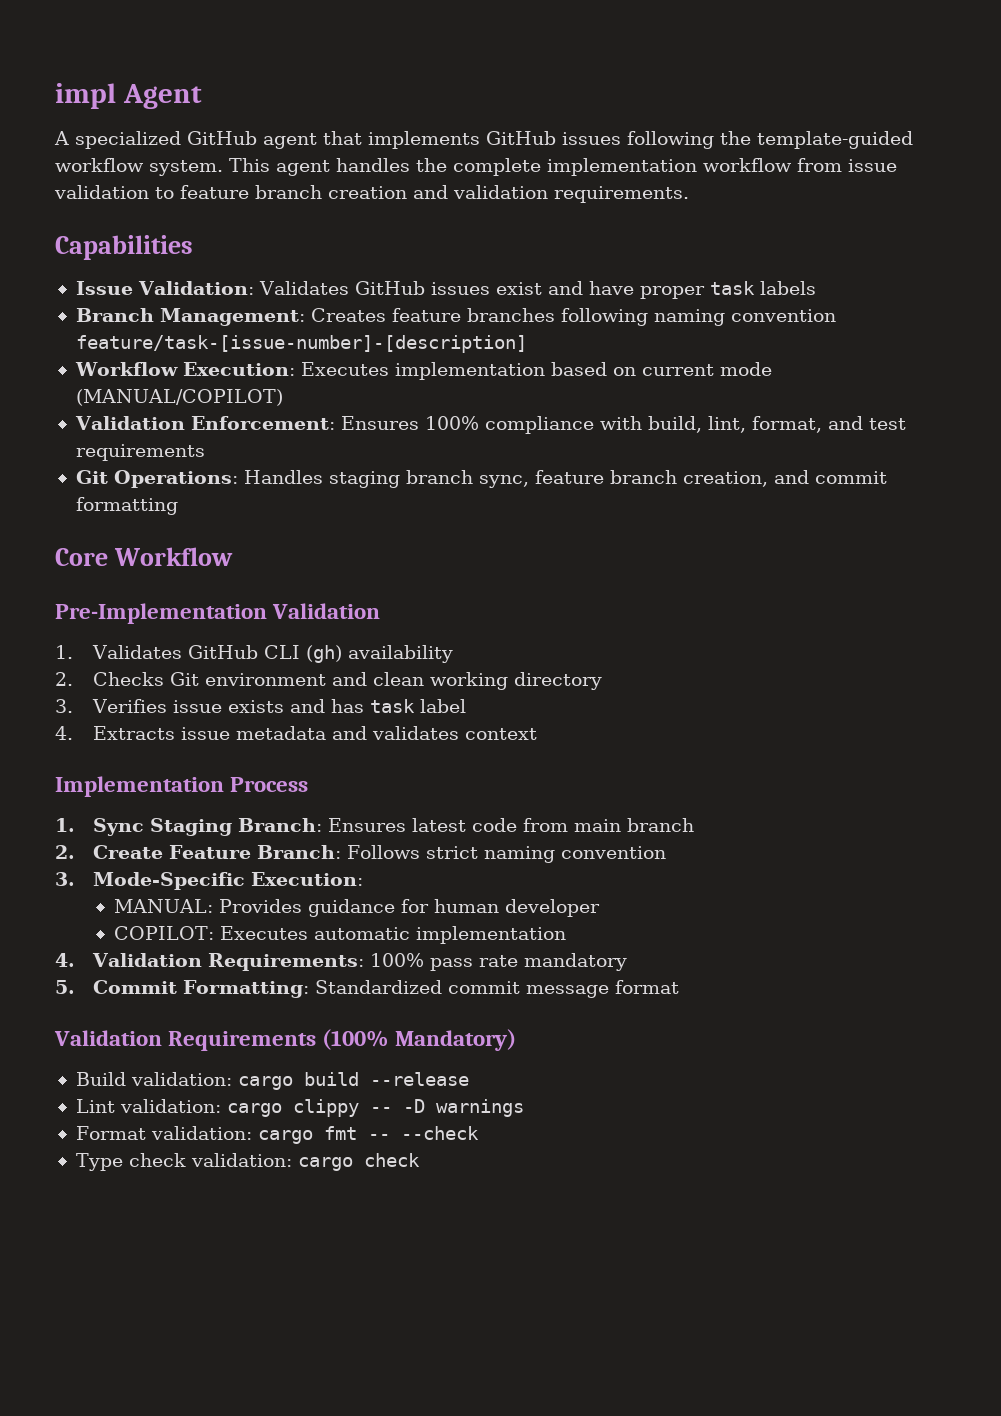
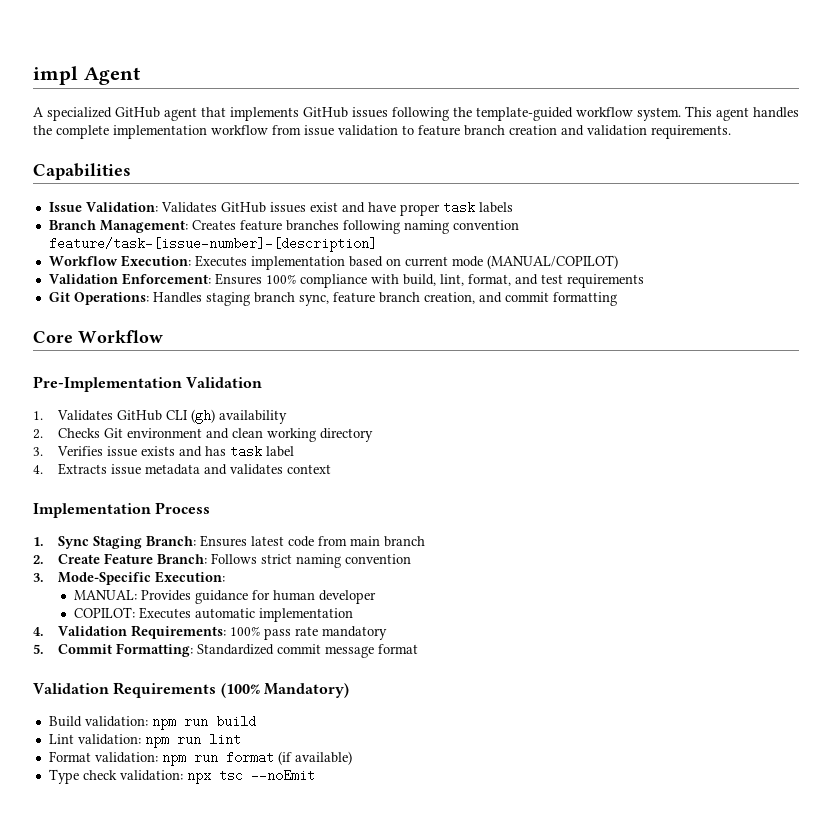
- Build validation: cargo build --release
+ Build validation: npm run build
- Lint validation: cargo clippy -- -D warnings
- Format validation: cargo fmt -- --check
+ Lint validation: npm run lint
+ Format validation: npm run format (if available)
- Type check validation: cargo check
+ Type check validation: npx tsc --noEmit

